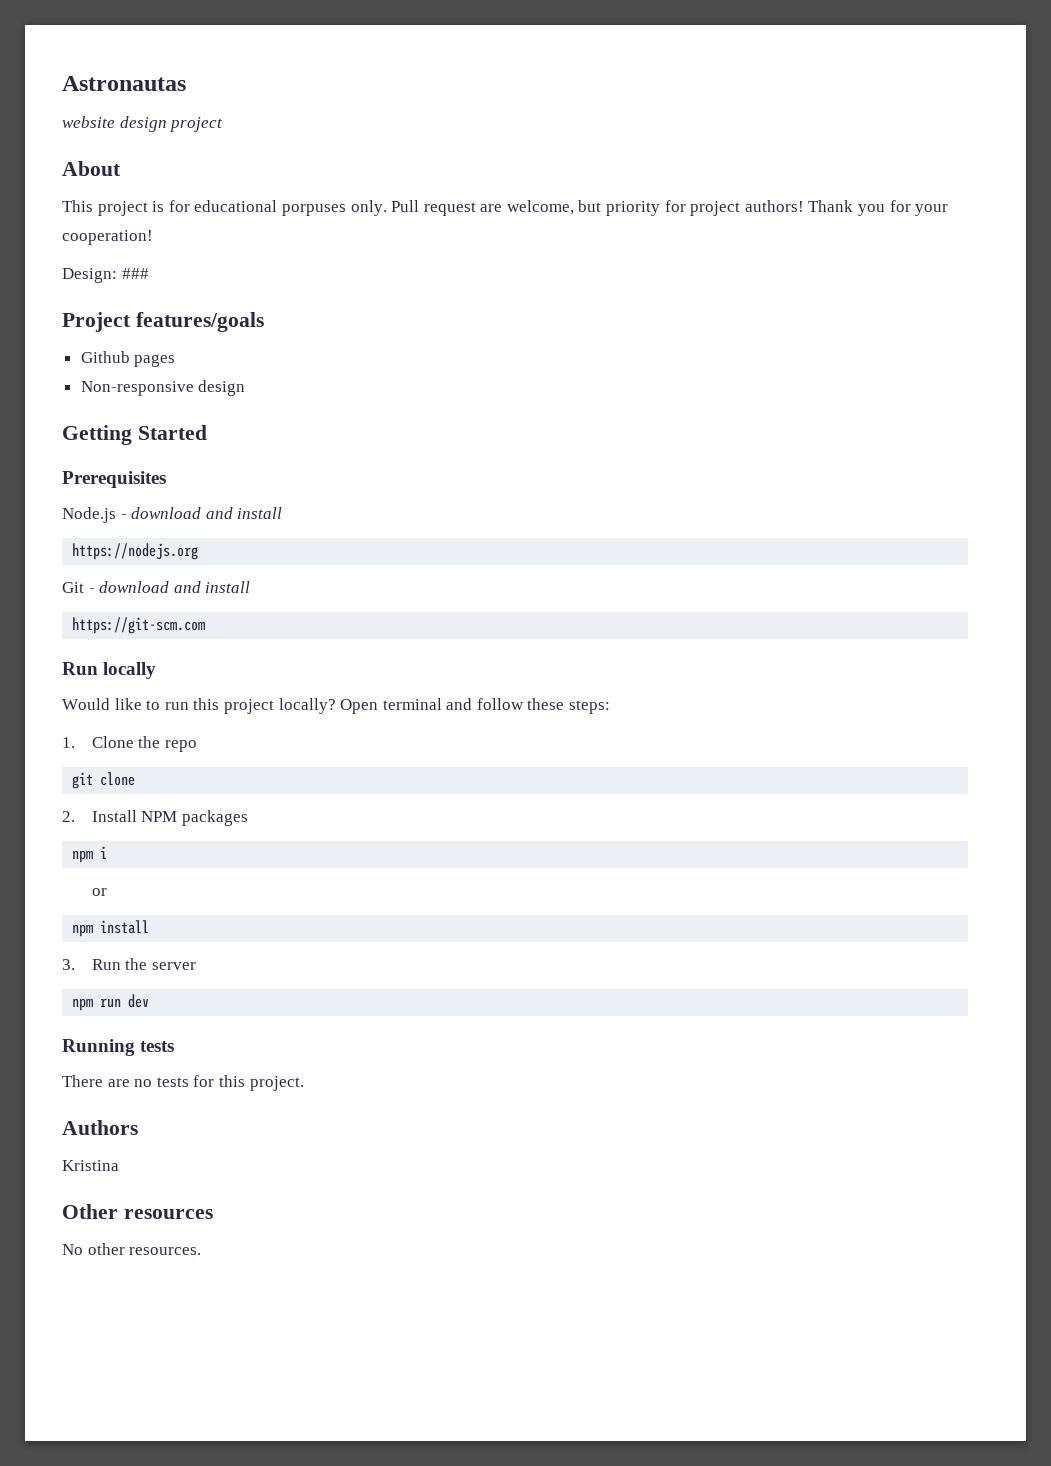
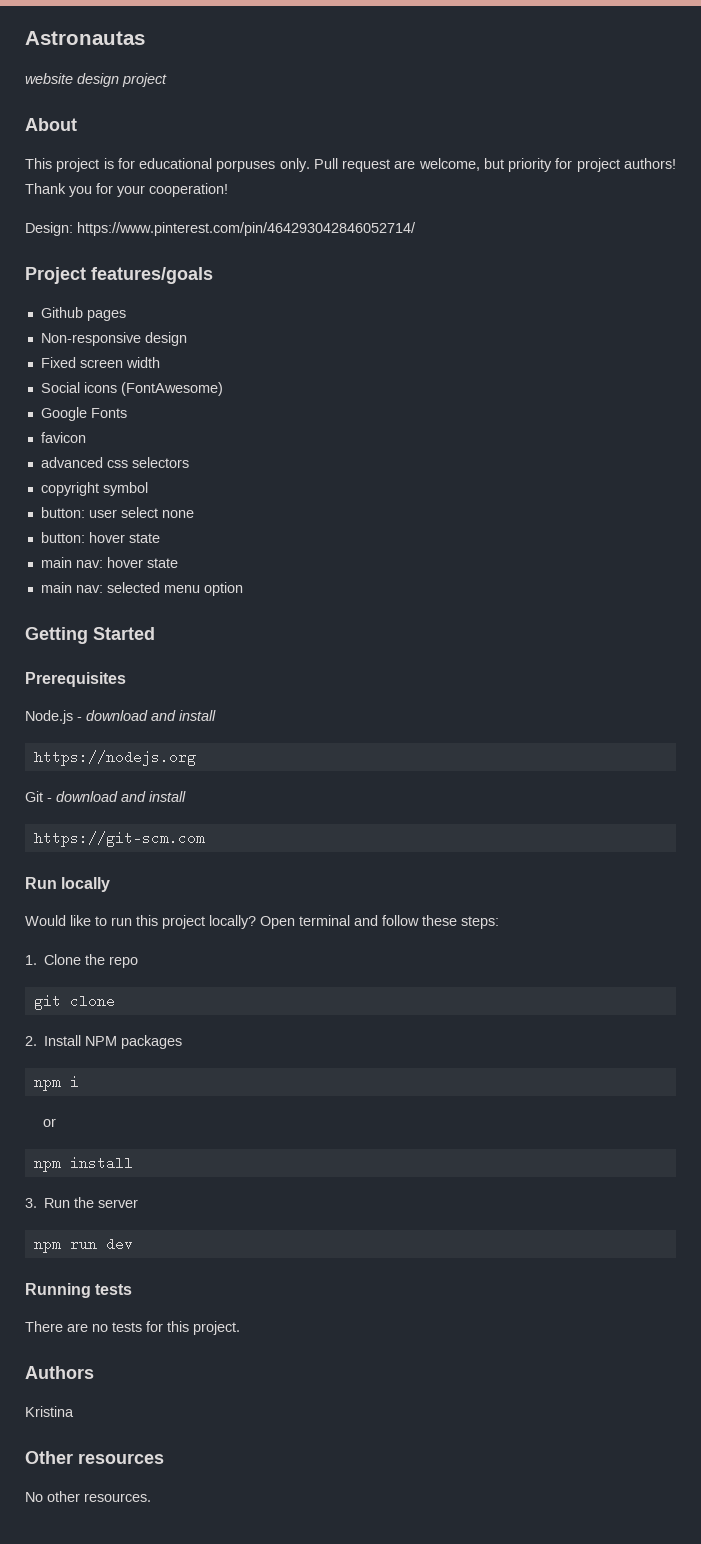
- Design: ###
+ Design: https://www.pinterest.com/pin/464293042846052714/
+ Fixed screen width
+ Social icons (FontAwesome)
+ Google Fonts
+ favicon
+ advanced css selectors
+ copyright symbol
+ button: user select none
+ button: hover state
+ main nav: hover state
+ main nav: selected menu option

